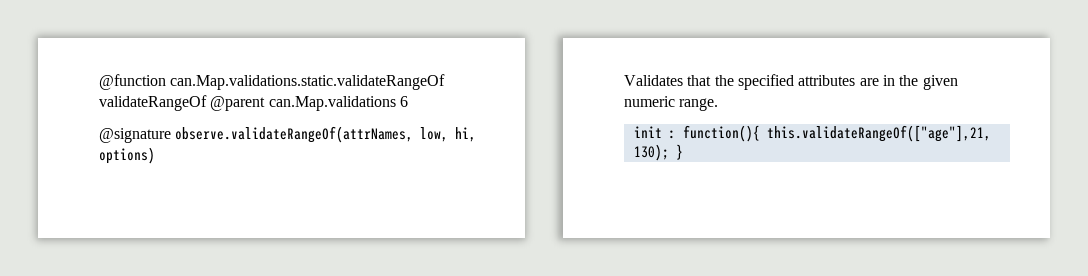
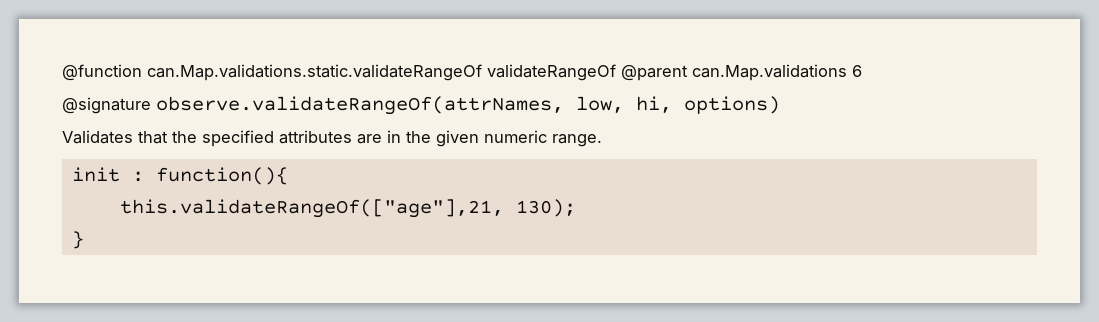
- init : function(){ this.validateRangeOf(["age"],21, 130); }
+ init : function(){
+ this.validateRangeOf(["age"],21, 130);
+ }

